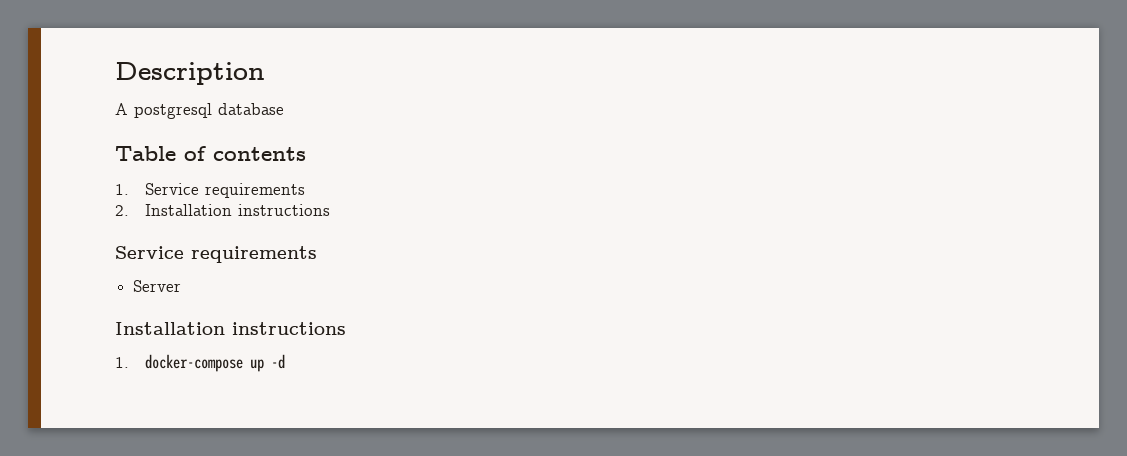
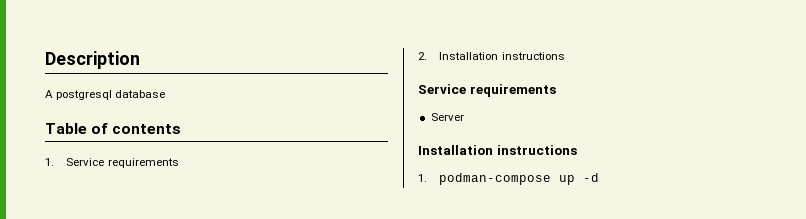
- 1. docker-compose up -d
+ 1. podman-compose up -d

